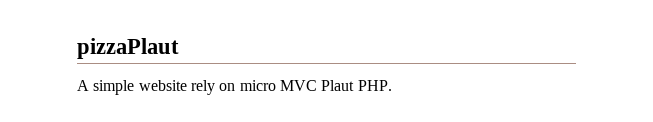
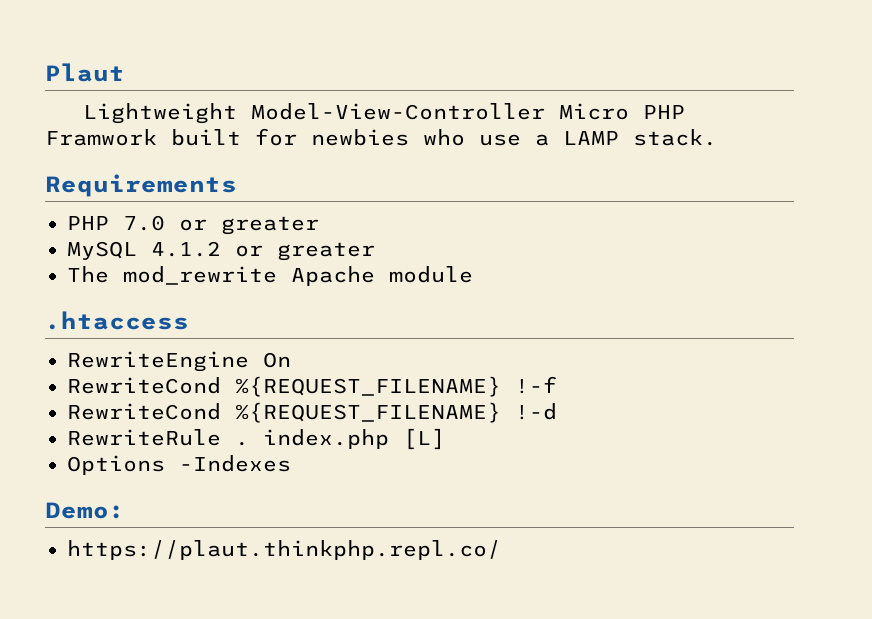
- pizzaPlaut
- A simple website rely on micro MVC Plaut PHP.
+ Plaut
+ Lightweight Model-View-Controller Micro PHP Framwork built for newbies who use a LAMP stack.
+ Requirements
+ PHP 7.0 or greater
+ MySQL 4.1.2 or greater
+ The mod_rewrite Apache module
+ .htaccess
+ RewriteEngine On
+ RewriteCond %{REQUEST_FILENAME} !-f
+ RewriteCond %{REQUEST_FILENAME} !-d
+ RewriteRule . index.php [L]
+ Options -Indexes
+ Demo:
+ https://plaut.thinkphp.repl.co/

